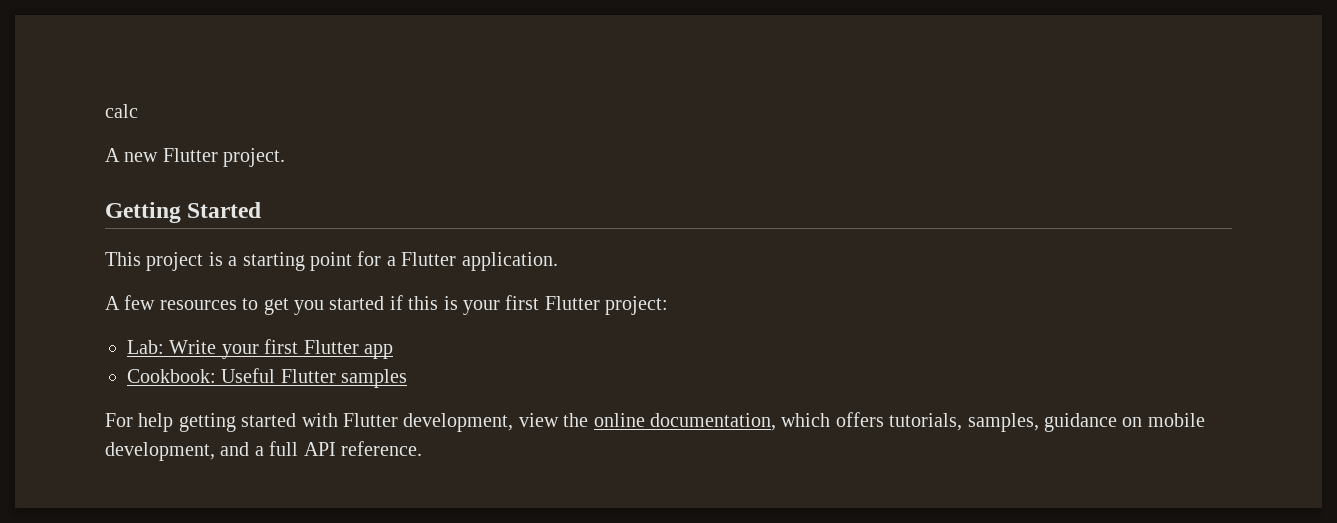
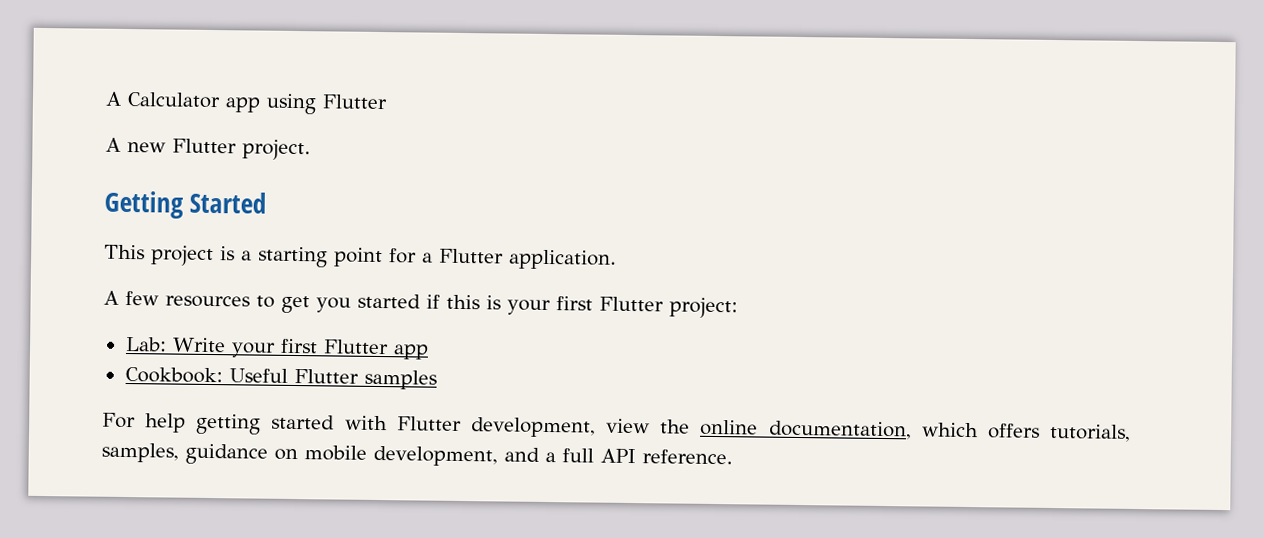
- calc
+ A Calculator app using Flutter

